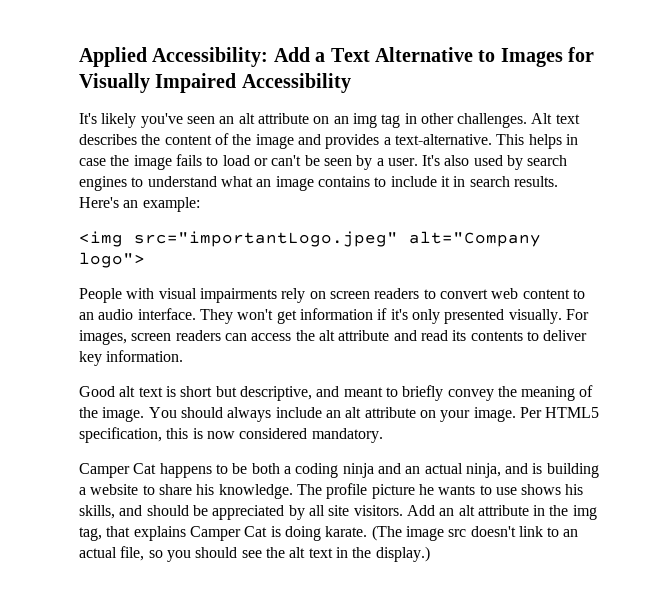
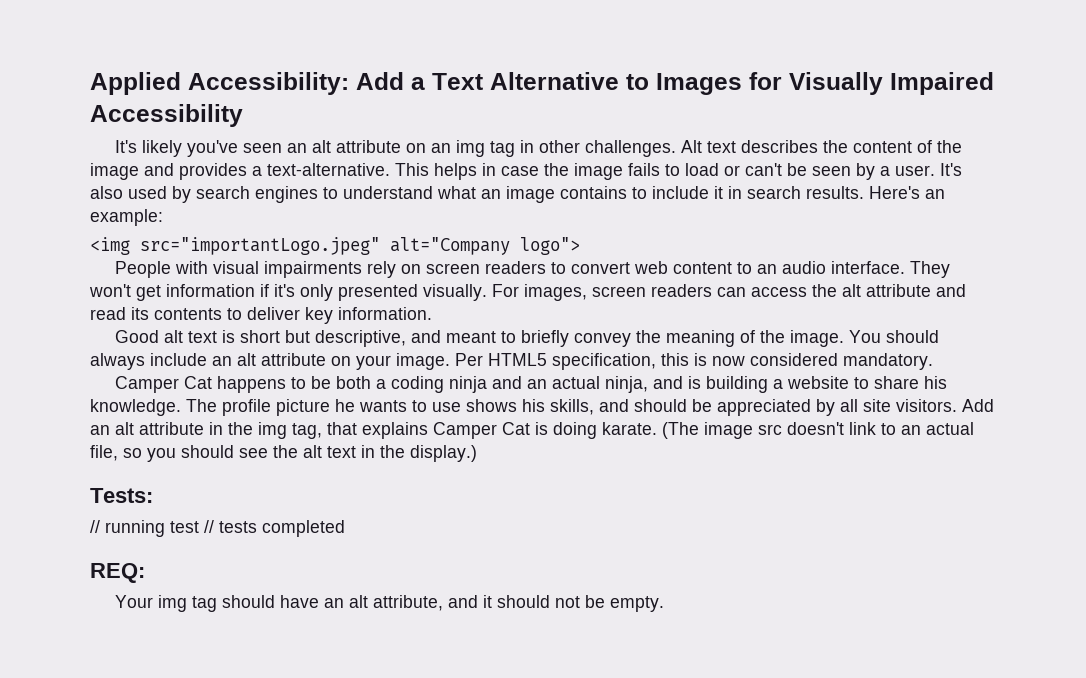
+ Tests:
+ // running test // tests completed
+ REQ:
+ Your img tag should have an alt attribute, and it should not be empty.

